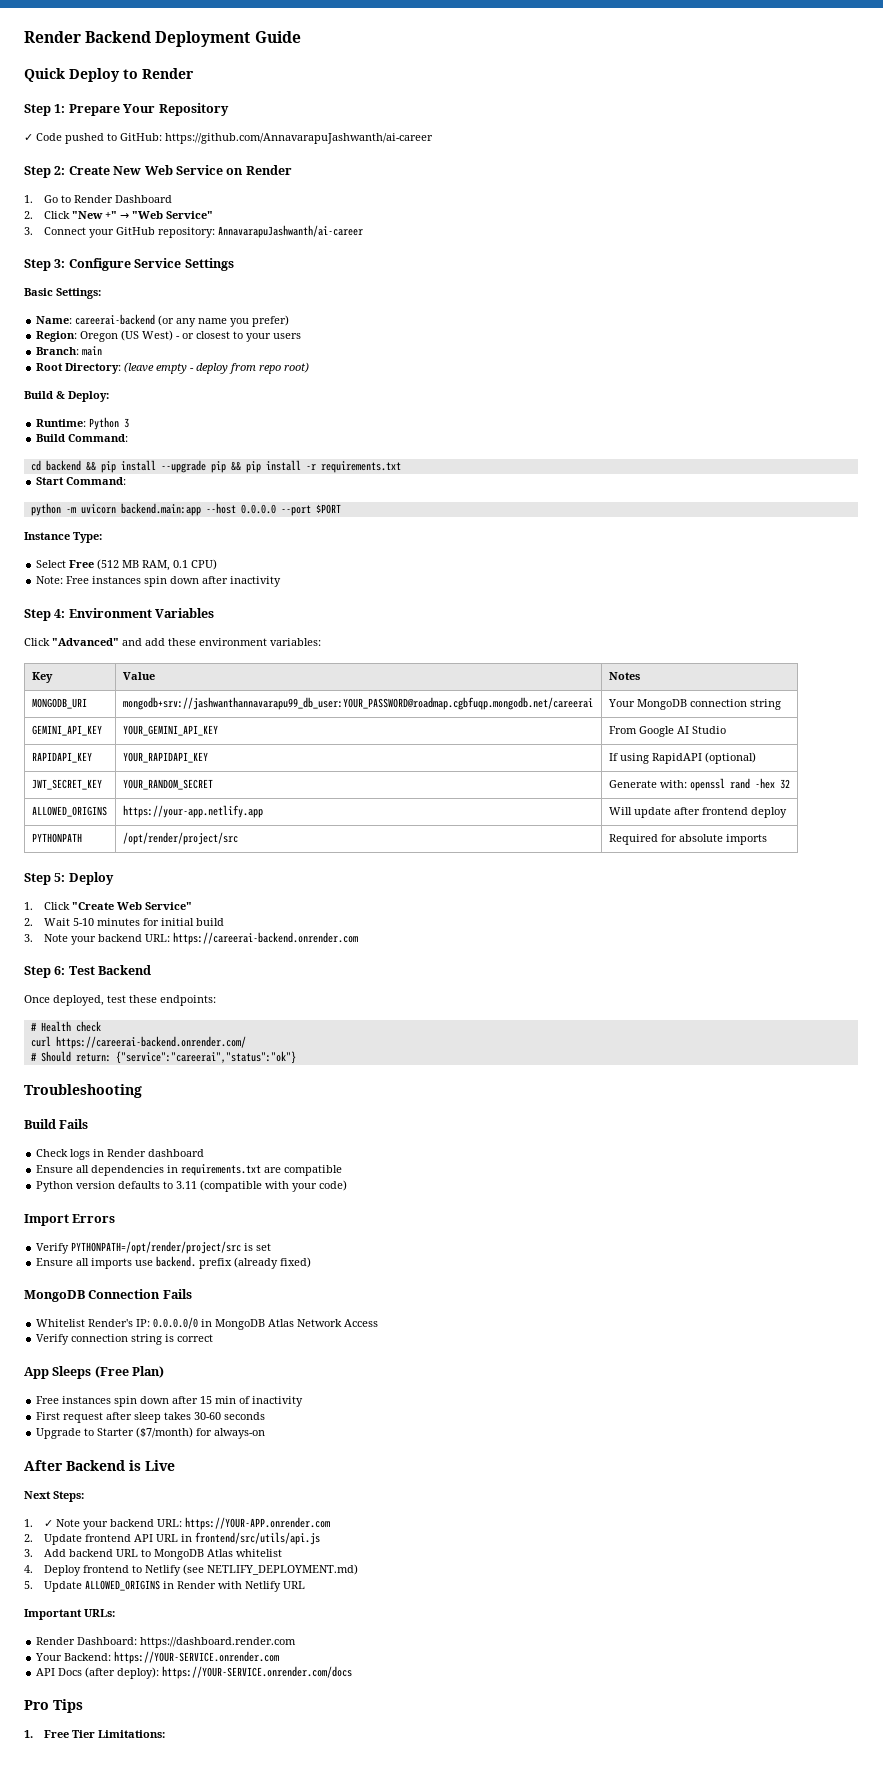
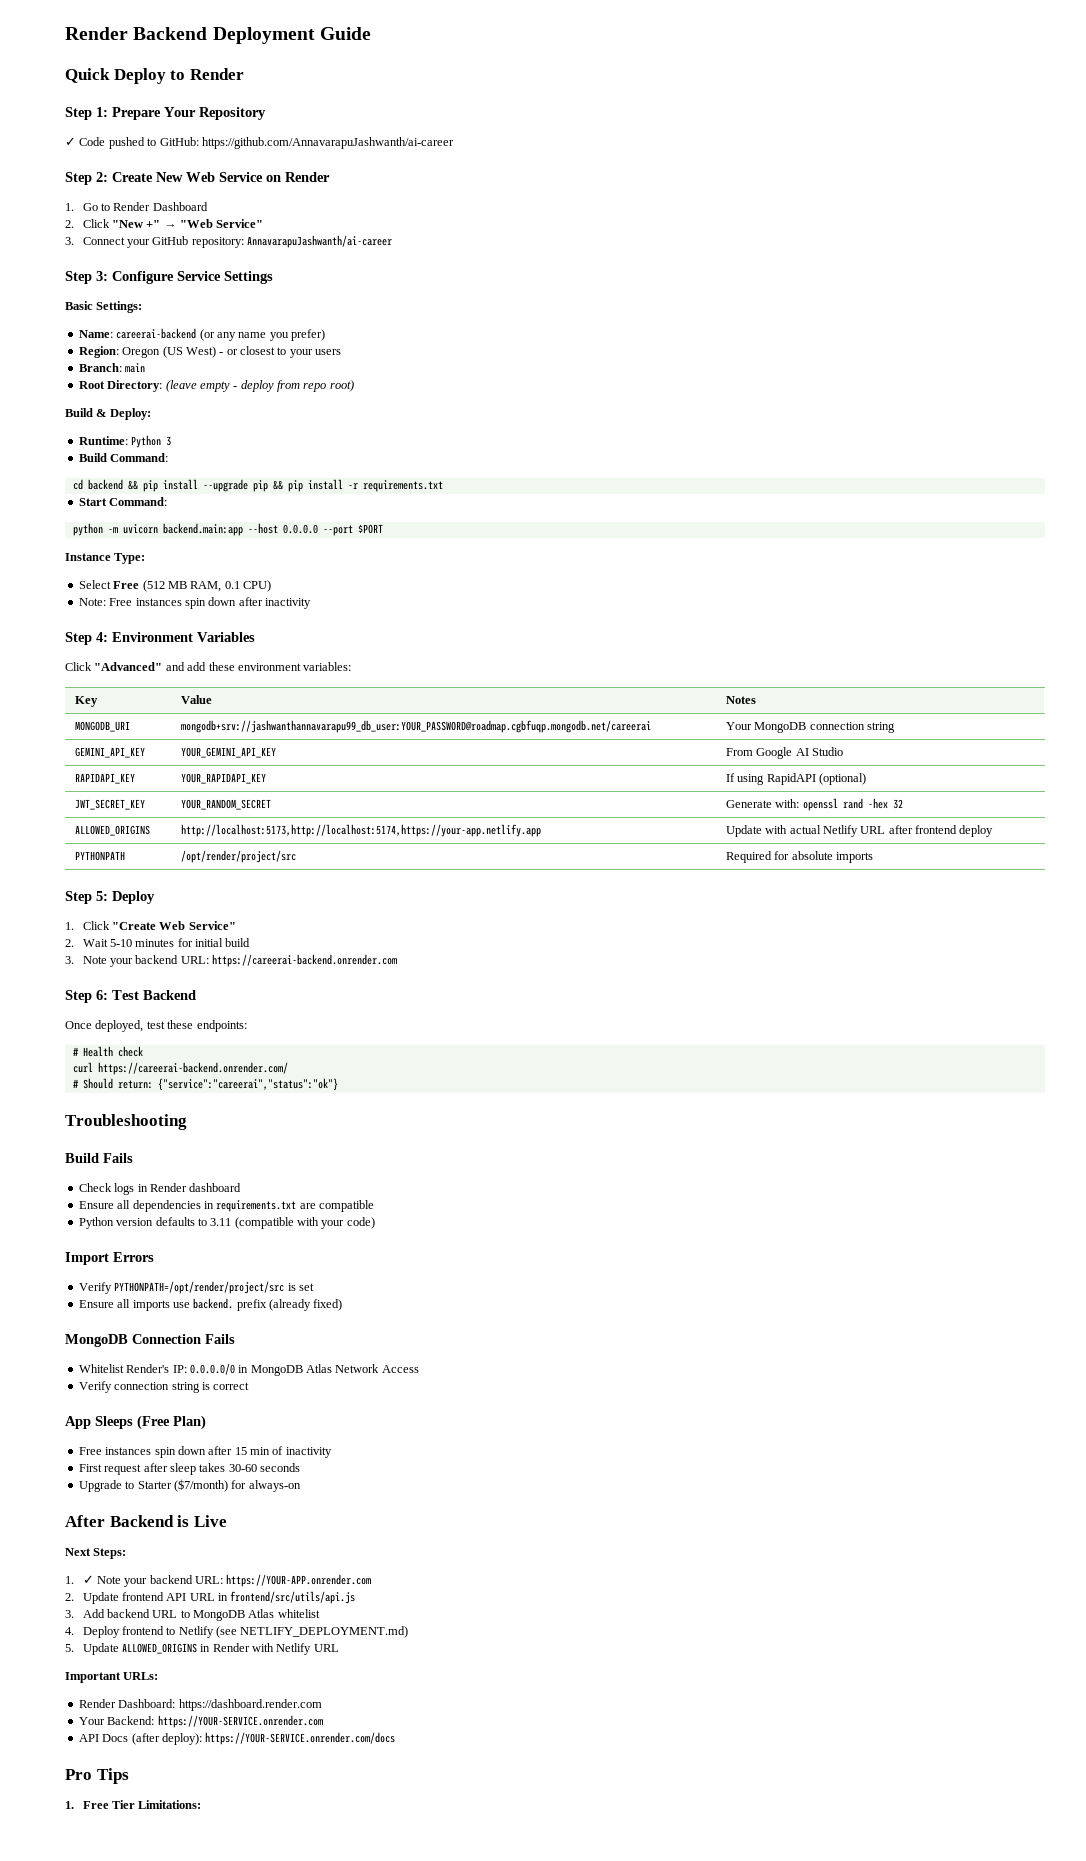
- ALLOWED_ORIGINS | https://your-app.netlify.app | Will update after frontend deploy
+ ALLOWED_ORIGINS | http://localhost:5173,http://localhost:5174,https://your-app.netlify.app | Update with actual Netlify URL after frontend deploy

